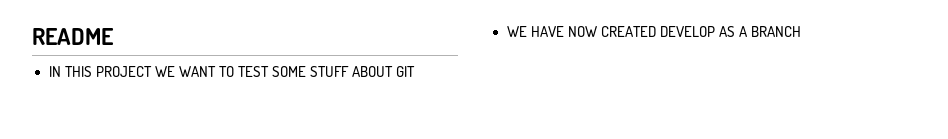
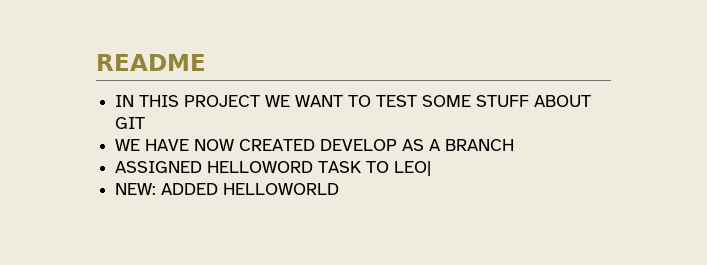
+ ASSIGNED HELLOWORD TASK TO LEO|
+ NEW: ADDED HELLOWORLD

